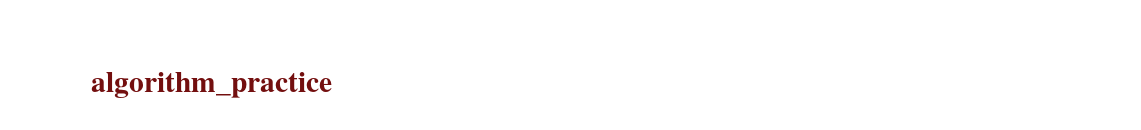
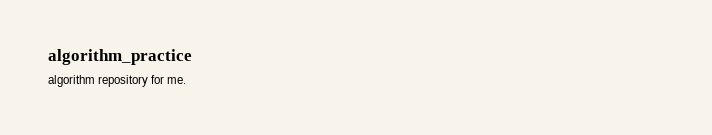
+ algorithm repository for me.

